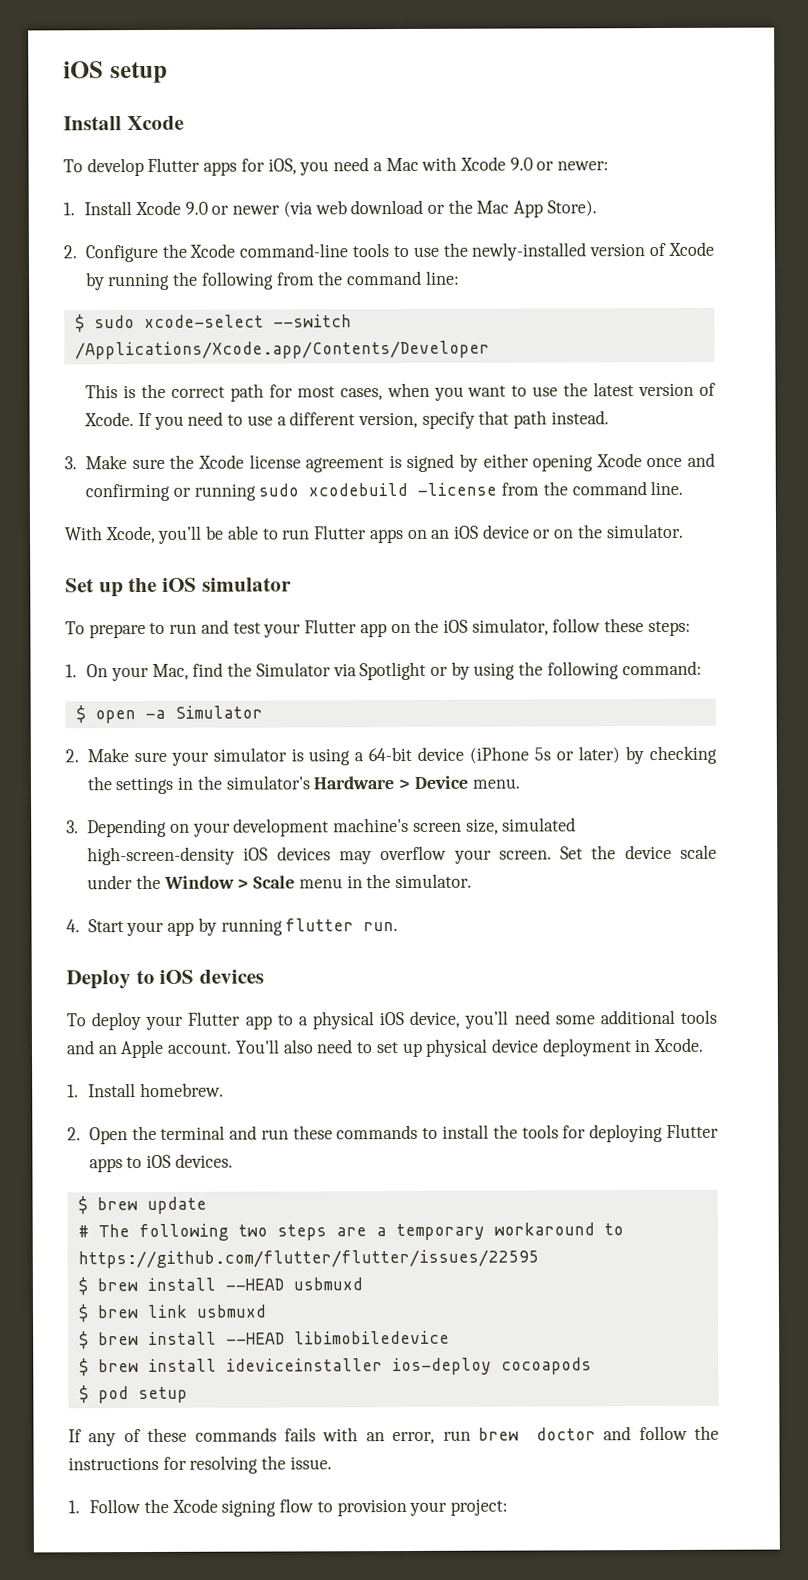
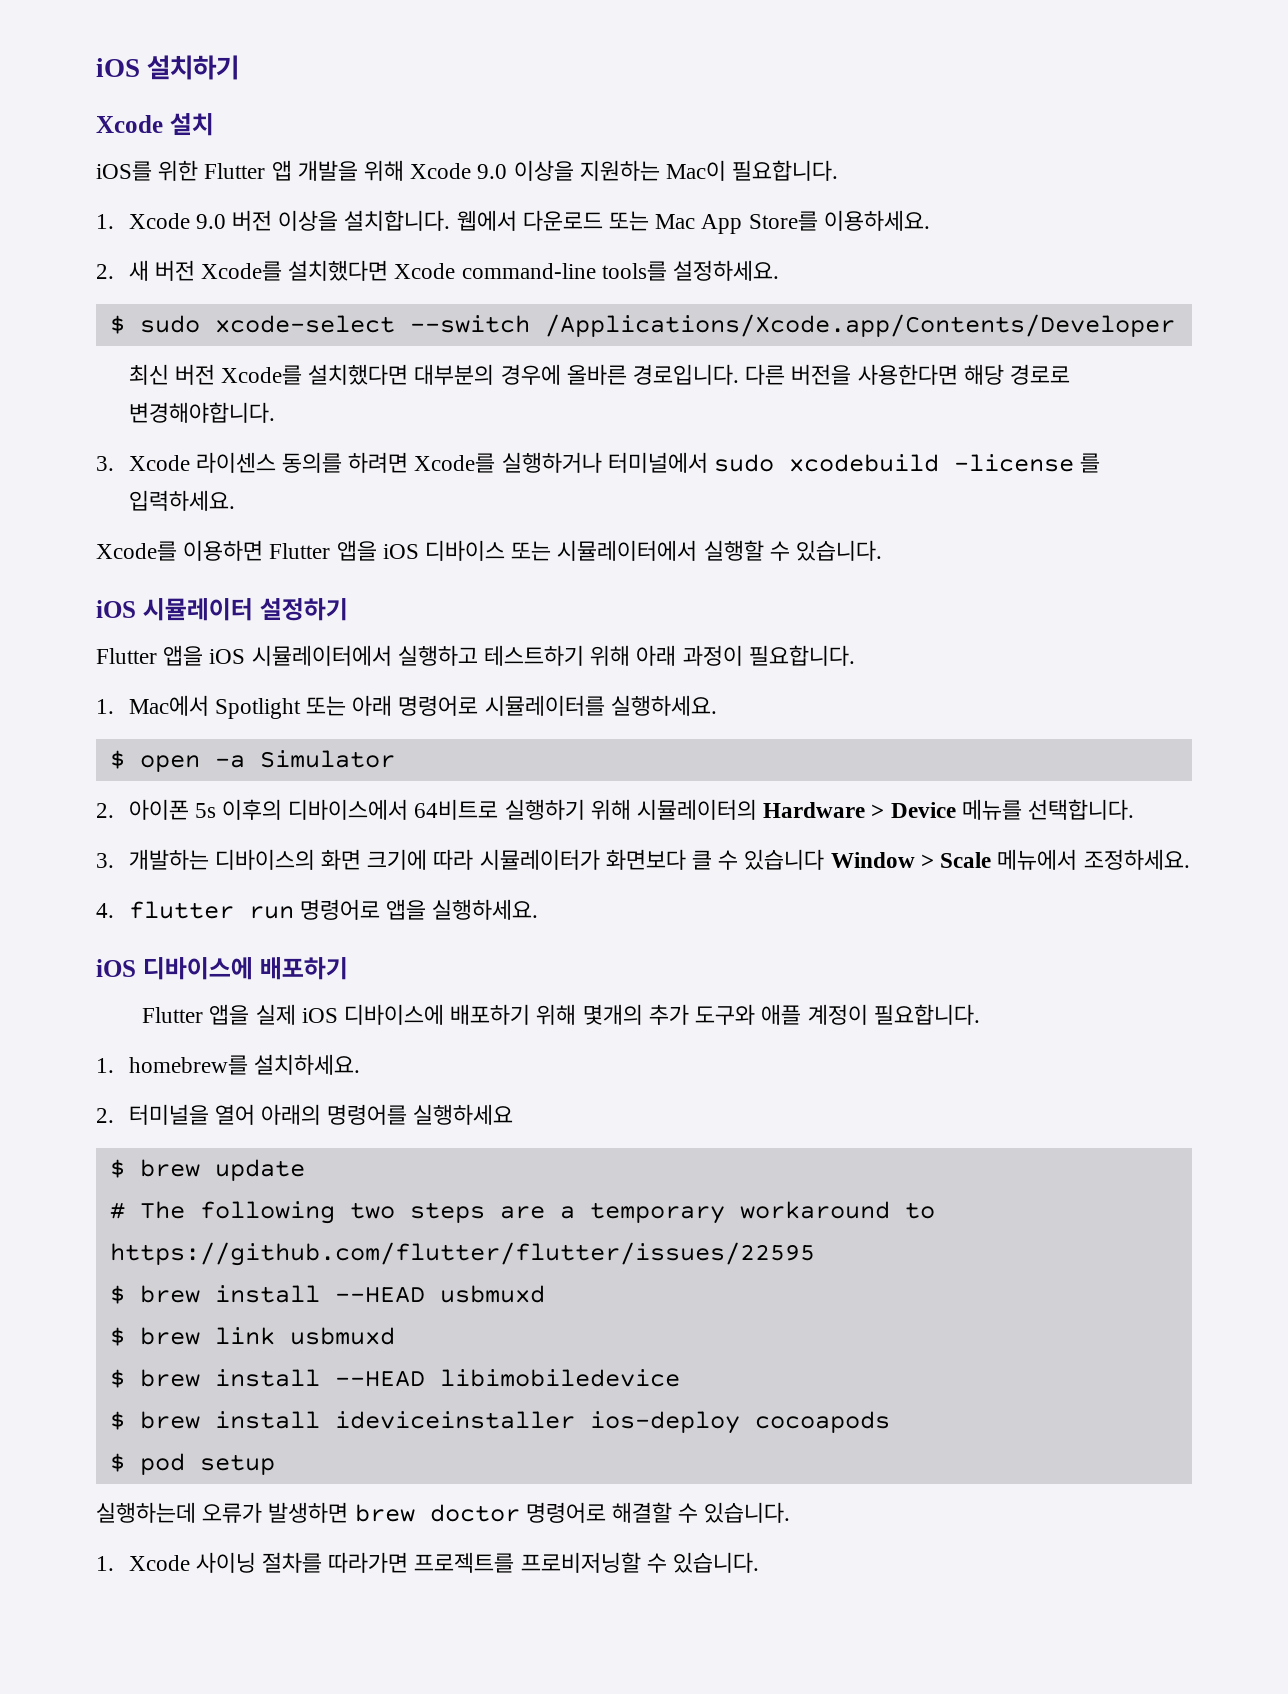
- iOS setup
- Install Xcode
- To develop Flutter apps for iOS, you need a Mac with Xcode 9.0 or newer:
- 1. Install Xcode 9.0 or newer (via web download or the Mac App Store).
- 2. Configure the Xcode command-line tools to use the newly-installed version of Xcode by running the following from the command line:
+ iOS 설치하기
+ Xcode 설치
+ iOS를 위한 Flutter 앱 개발을 위해 Xcode 9.0 이상을 지원하는 Mac이 필요합니다.
+ 1. Xcode 9.0 버전 이상을 설치합니다. 웹에서 다운로드 또는 Mac App Store를 이용하세요.
+ 2. 새 버전 Xcode를 설치했다면 Xcode command-line tools를 설정하세요.
- This is the correct path for most cases, when you want to use the latest version of Xcode. If you need to use a different version, specify that path instead.
- 3. Make sure the Xcode license agreement is signed by either opening Xcode once and confirming or running sudo xcodebuild -license from the command line.
- With Xcode, you’ll be able to run Flutter apps on an iOS device or on the simulator.
- Set up the iOS simulator
- To prepare to run and test your Flutter app on the iOS simulator, follow these steps:
- 1. On your Mac, find the Simulator via Spotlight or by using the following command:
+ 최신 버전 Xcode를 설치했다면 대부분의 경우에 올바른 경로입니다. 다른 버전을 사용한다면 해당 경로로 변경해야합니다.
+ 3. Xcode 라이센스 동의를 하려면 Xcode를 실행하거나 터미널에서 sudo xcodebuild -license 를 입력하세요.
+ Xcode를 이용하면 Flutter 앱을 iOS 디바이스 또는 시뮬레이터에서 실행할 수 있습니다.
+ iOS 시뮬레이터 설정하기
+ Flutter 앱을 iOS 시뮬레이터에서 실행하고 테스트하기 위해 아래 과정이 필요합니다.
+ 1. Mac에서 Spotlight 또는 아래 명령어로 시뮬레이터를 실행하세요.
- 2. Make sure your simulator is using a 64-bit device (iPhone 5s or later) by checking the settings in the simulator's Hardware > Device menu.
- 3. Depending on your development machine's screen size, simulated high-screen-density iOS devices may overflow your screen. Set the device scale under the Window > Scale menu in the simulator.
- 4. Start your app by running flutter run.
- Deploy to iOS devices
- To deploy your Flutter app to a physical iOS device, you’ll need some additional tools and an Apple account. You'll also need to set up physical device deployment in Xcode.
- 1. Install homebrew.
- 2. Open the terminal and run these commands to install the tools for deploying Flutter apps to iOS devices.
+ 2. 아이폰 5s 이후의 디바이스에서 64비트로 실행하기 위해 시뮬레이터의 Hardware > Device 메뉴를 선택합니다.
+ 3. 개발하는 디바이스의 화면 크기에 따라 시뮬레이터가 화면보다 클 수 있습니다 Window > Scale 메뉴에서 조정하세요.
+ 4. flutter run 명령어로 앱을 실행하세요.
+ iOS 디바이스에 배포하기
+ Flutter 앱을 실제 iOS 디바이스에 배포하기 위해 몇개의 추가 도구와 애플 계정이 필요합니다.
+ 1. homebrew를 설치하세요.
+ 2. 터미널을 열어 아래의 명령어를 실행하세요
- If any of these commands fails with an error, run brew doctor and follow the instructions for resolving the issue.
- 1. Follow the Xcode signing flow to provision your project:
+ 실행하는데 오류가 발생하면 brew doctor 명령어로 해결할 수 있습니다.
+ 1. Xcode 사이닝 절차를 따라가면 프로젝트를 프로비저닝할 수 있습니다.

